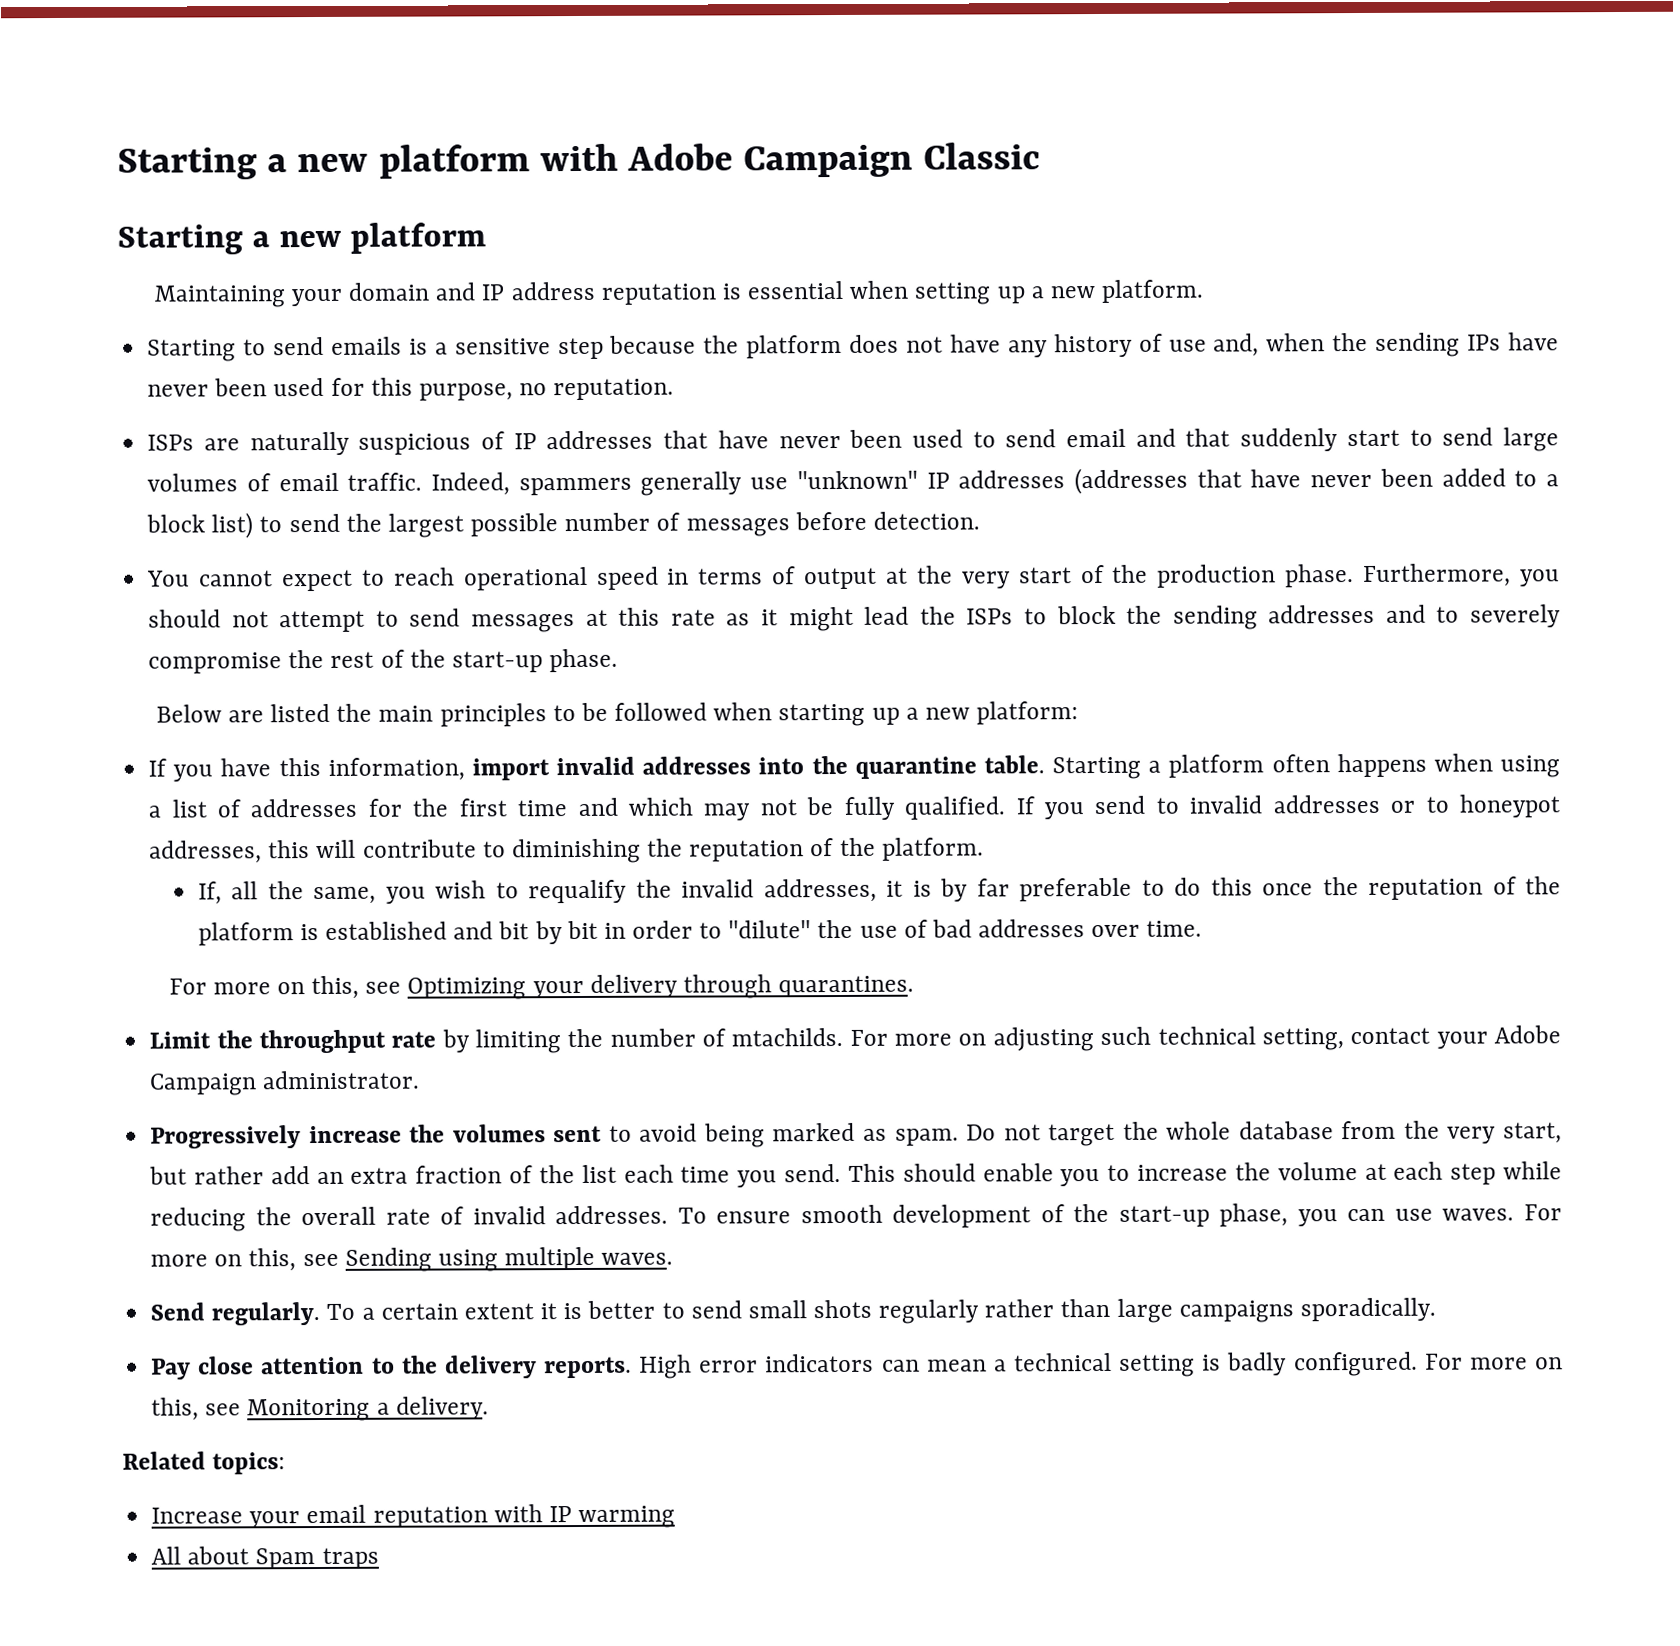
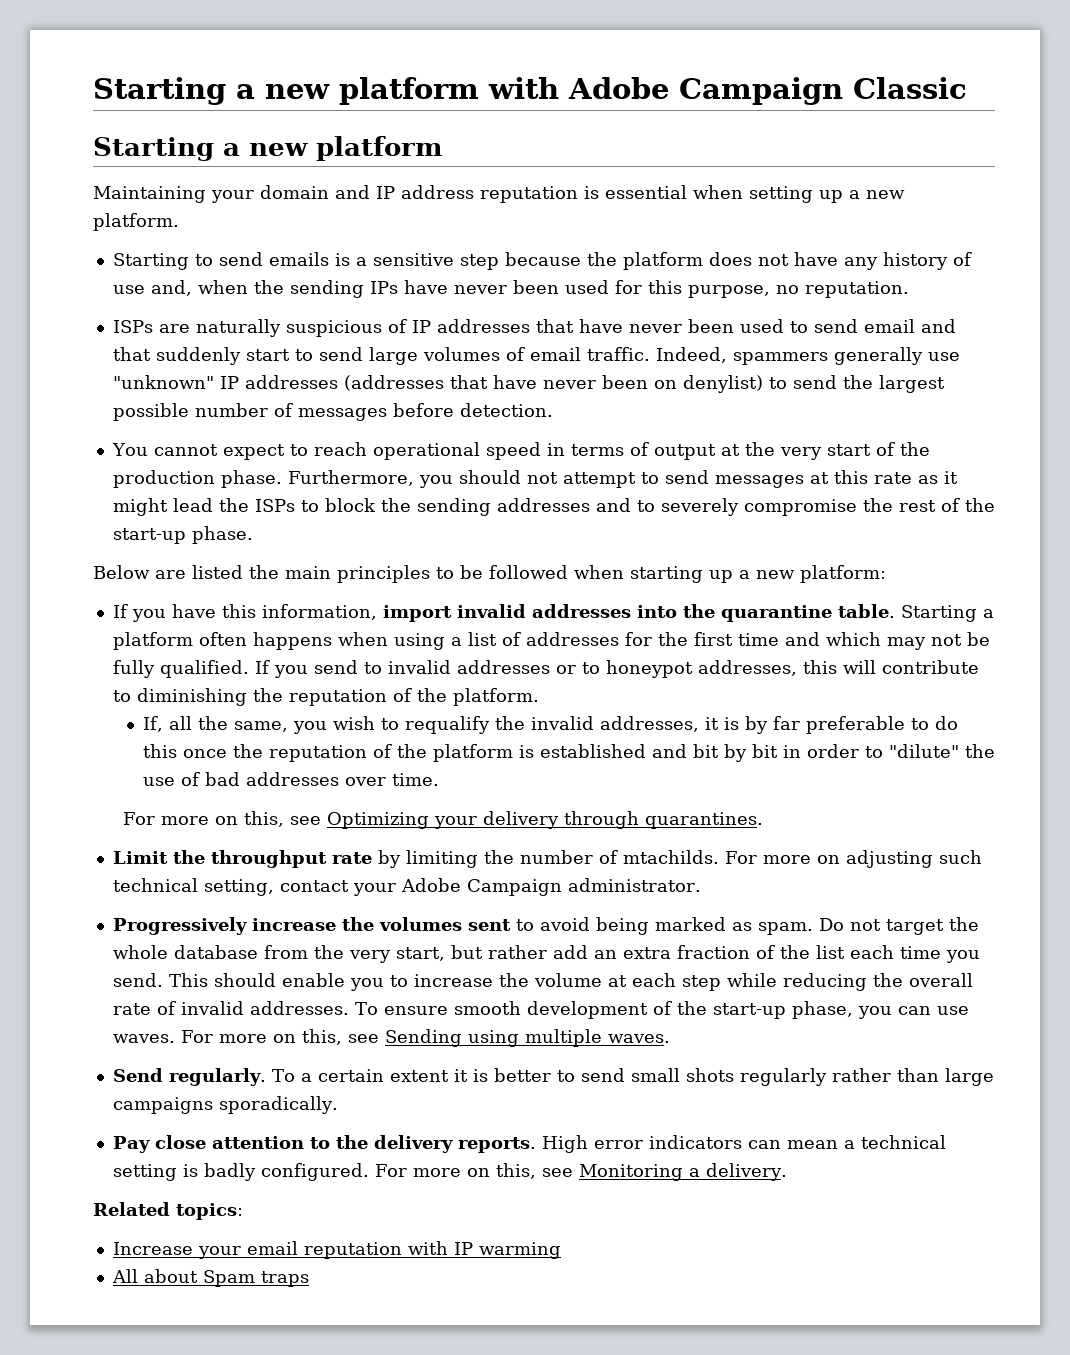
- Indeed, spammers generally use "unknown" IP addresses (addresses that have never been added to a block list) to send the largest possible number of messages before detection.
+ Indeed, spammers generally use "unknown" IP addresses (addresses that have never been on denylist) to send the largest possible number of messages before detection.

